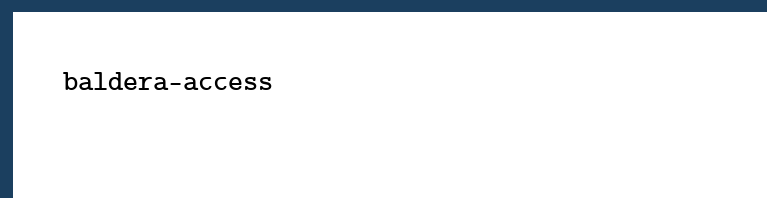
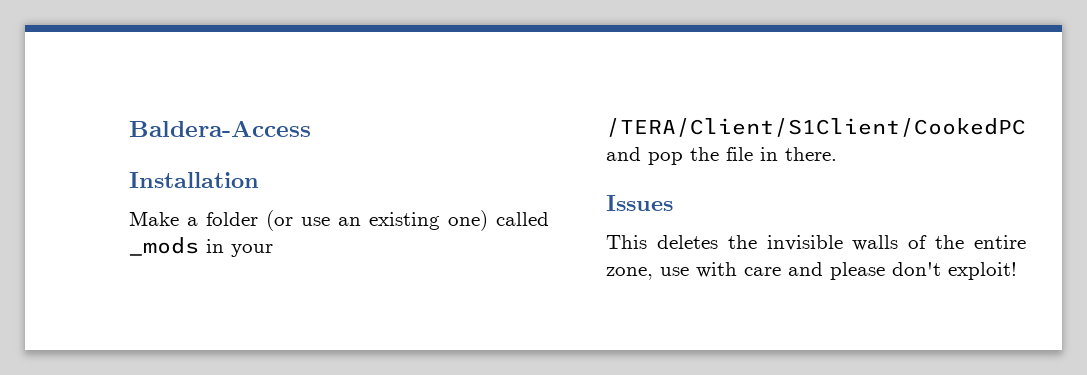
- baldera-access
+ Baldera-Access
+ Installation
+ Make a folder (or use an existing one) called _mods in your /TERA/Client/S1Client/CookedPC and pop the file in there.
+ Issues
+ This deletes the invisible walls of the entire zone, use with care and please don't exploit!

